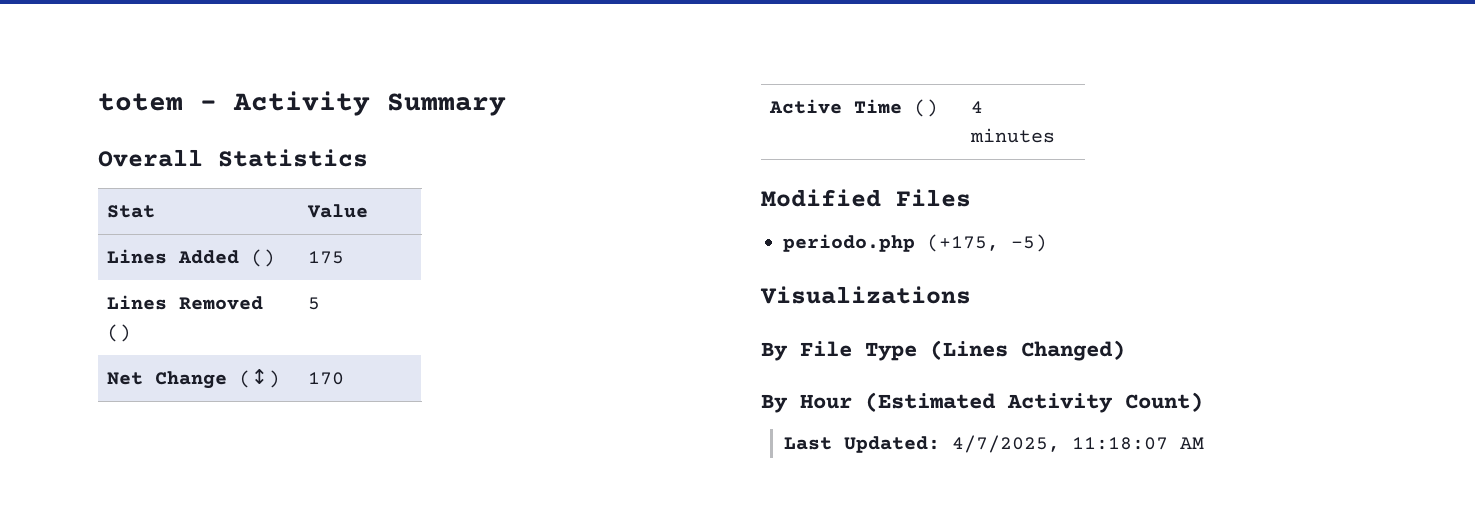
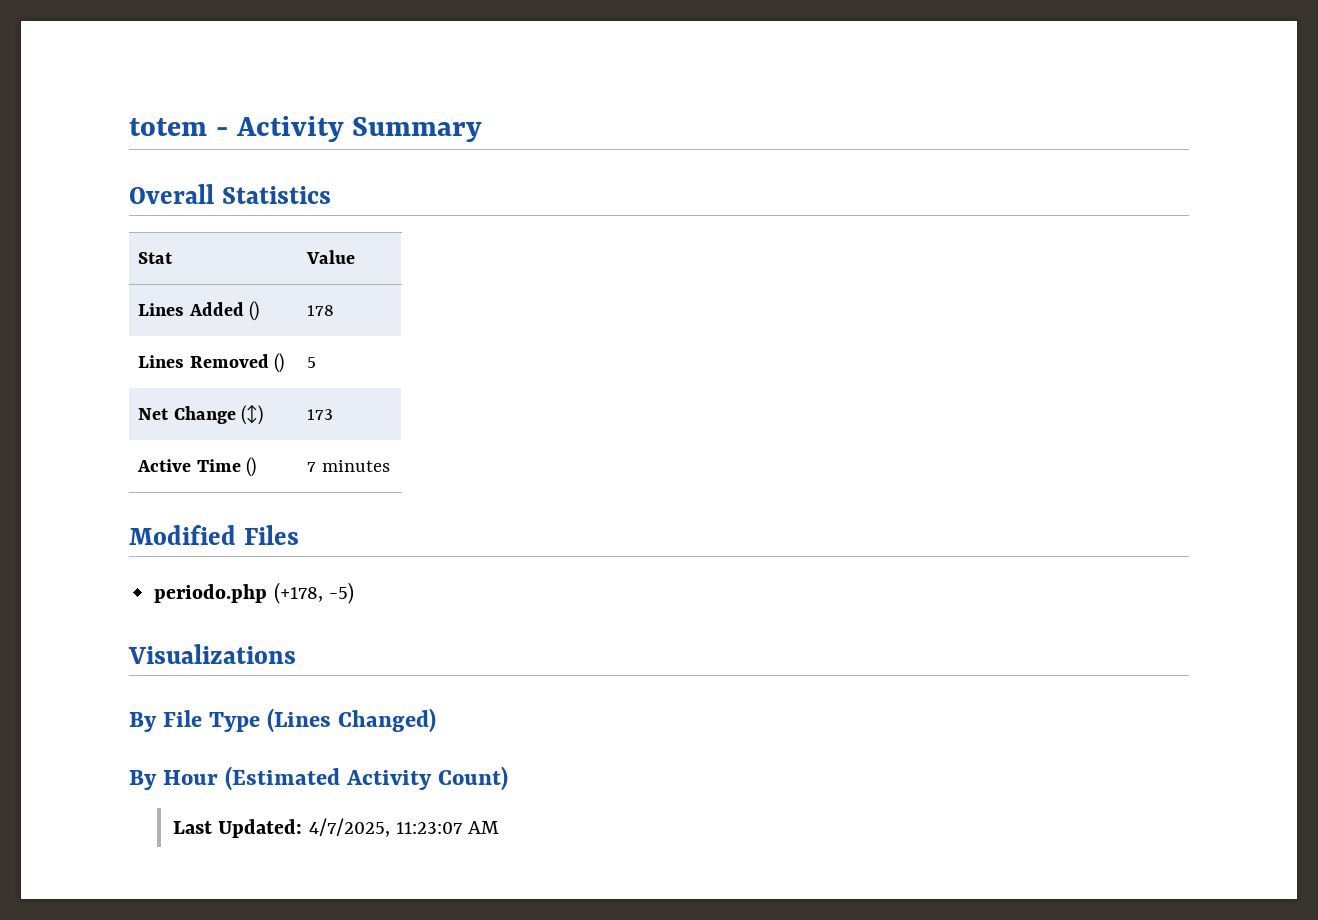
- Lines Added () | 175
+ Lines Added () | 178
- Net Change (↕) | 170
+ Net Change (↕) | 173
- Active Time () | 4 minutes
+ Active Time () | 7 minutes
- periodo.php (+175, -5)
+ periodo.php (+178, -5)
- Last Updated: 4/7/2025, 11:18:07 AM
+ Last Updated: 4/7/2025, 11:23:07 AM

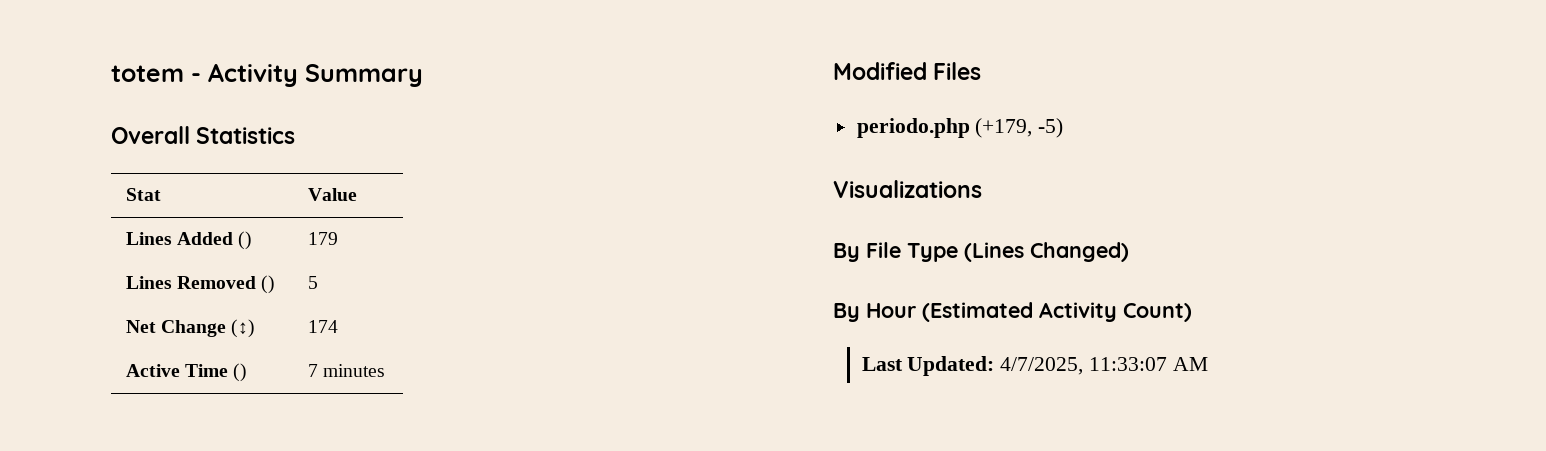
- Lines Added () | 178
+ Lines Added () | 179
- Net Change (↕) | 173
+ Net Change (↕) | 174
- periodo.php (+178, -5)
+ periodo.php (+179, -5)
- Last Updated: 4/7/2025, 11:23:07 AM
+ Last Updated: 4/7/2025, 11:33:07 AM

